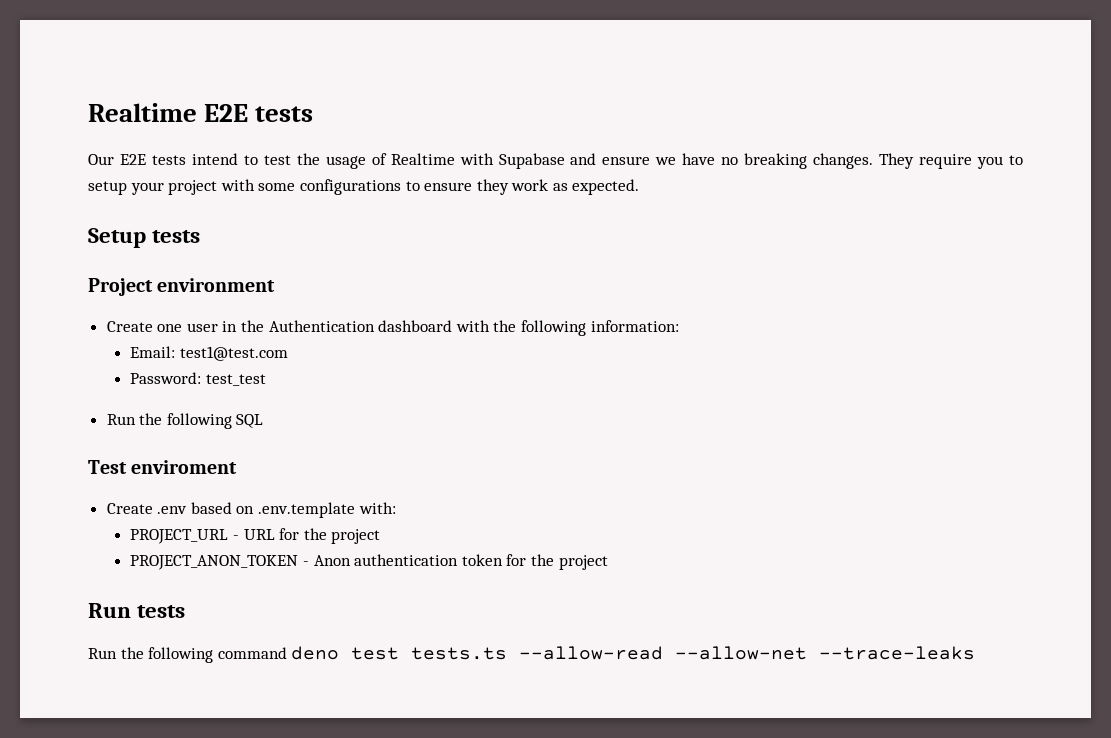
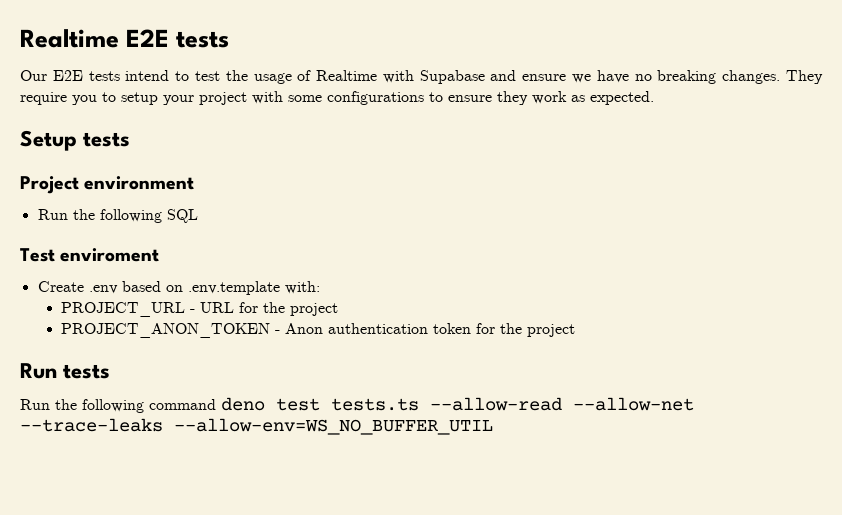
- Create one user in the Authentication dashboard with the following information:
- Email: test1@test.com
- Password: test_test
- Run the following command deno test tests.ts --allow-read --allow-net --trace-leaks
+ Run the following command deno test tests.ts --allow-read --allow-net --trace-leaks --allow-env=WS_NO_BUFFER_UTIL

